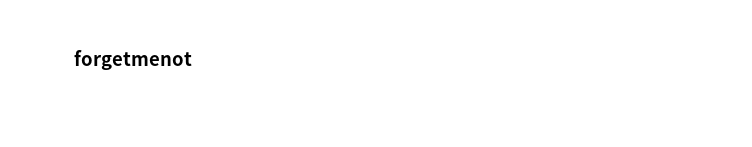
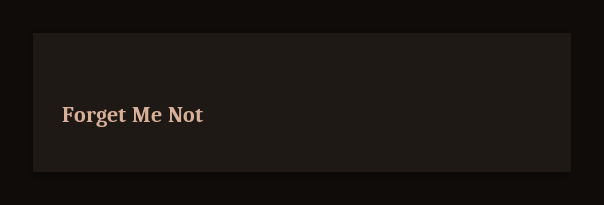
- forgetmenot
+ Forget Me Not

